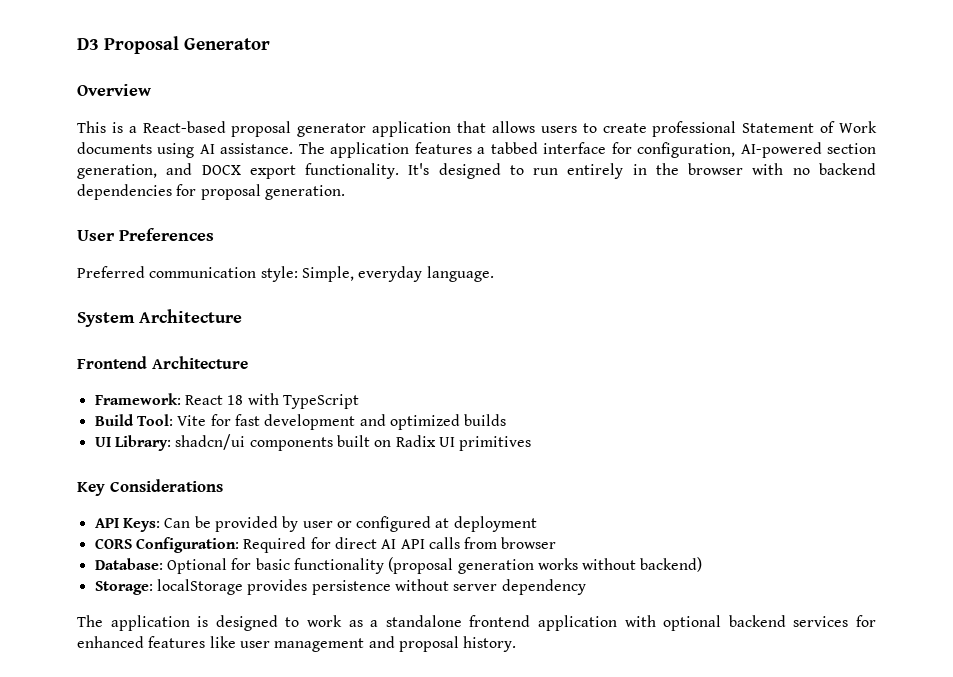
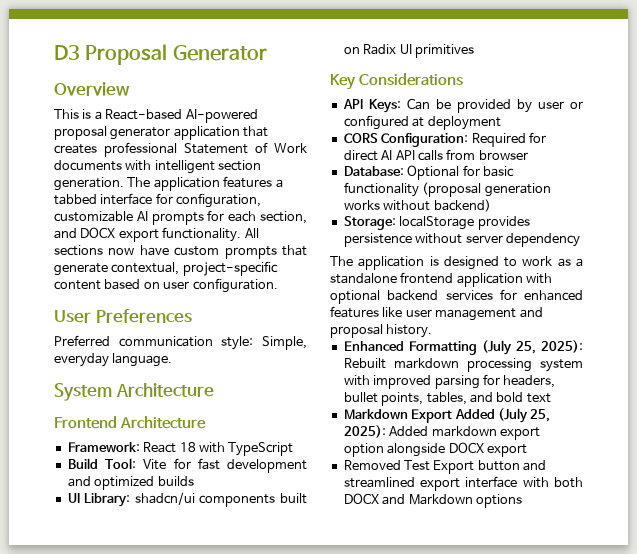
- This is a React-based proposal generator application that allows users to create professional Statement of Work documents using AI assistance.
+ This is a React-based AI-powered proposal generator application that creates professional Statement of Work documents with intelligent section generation.
- The application features a tabbed interface for configuration, AI-powered section generation, and DOCX export functionality. It's designed to run entirely in the browser with no backend dependencies for proposal generation.
+ The application features a tabbed interface for configuration, customizable AI prompts for each section, and DOCX export functionality. All sections now have custom prompts that generate contextual, project-specific content based on user configuration.
+ Enhanced Formatting (July 25, 2025): Rebuilt markdown processing system with improved parsing for headers, bullet points, tables, and bold text
+ Markdown Export Added (July 25, 2025): Added markdown export option alongside DOCX export
+ Removed Test Export button and streamlined export interface with both DOCX and Markdown options

